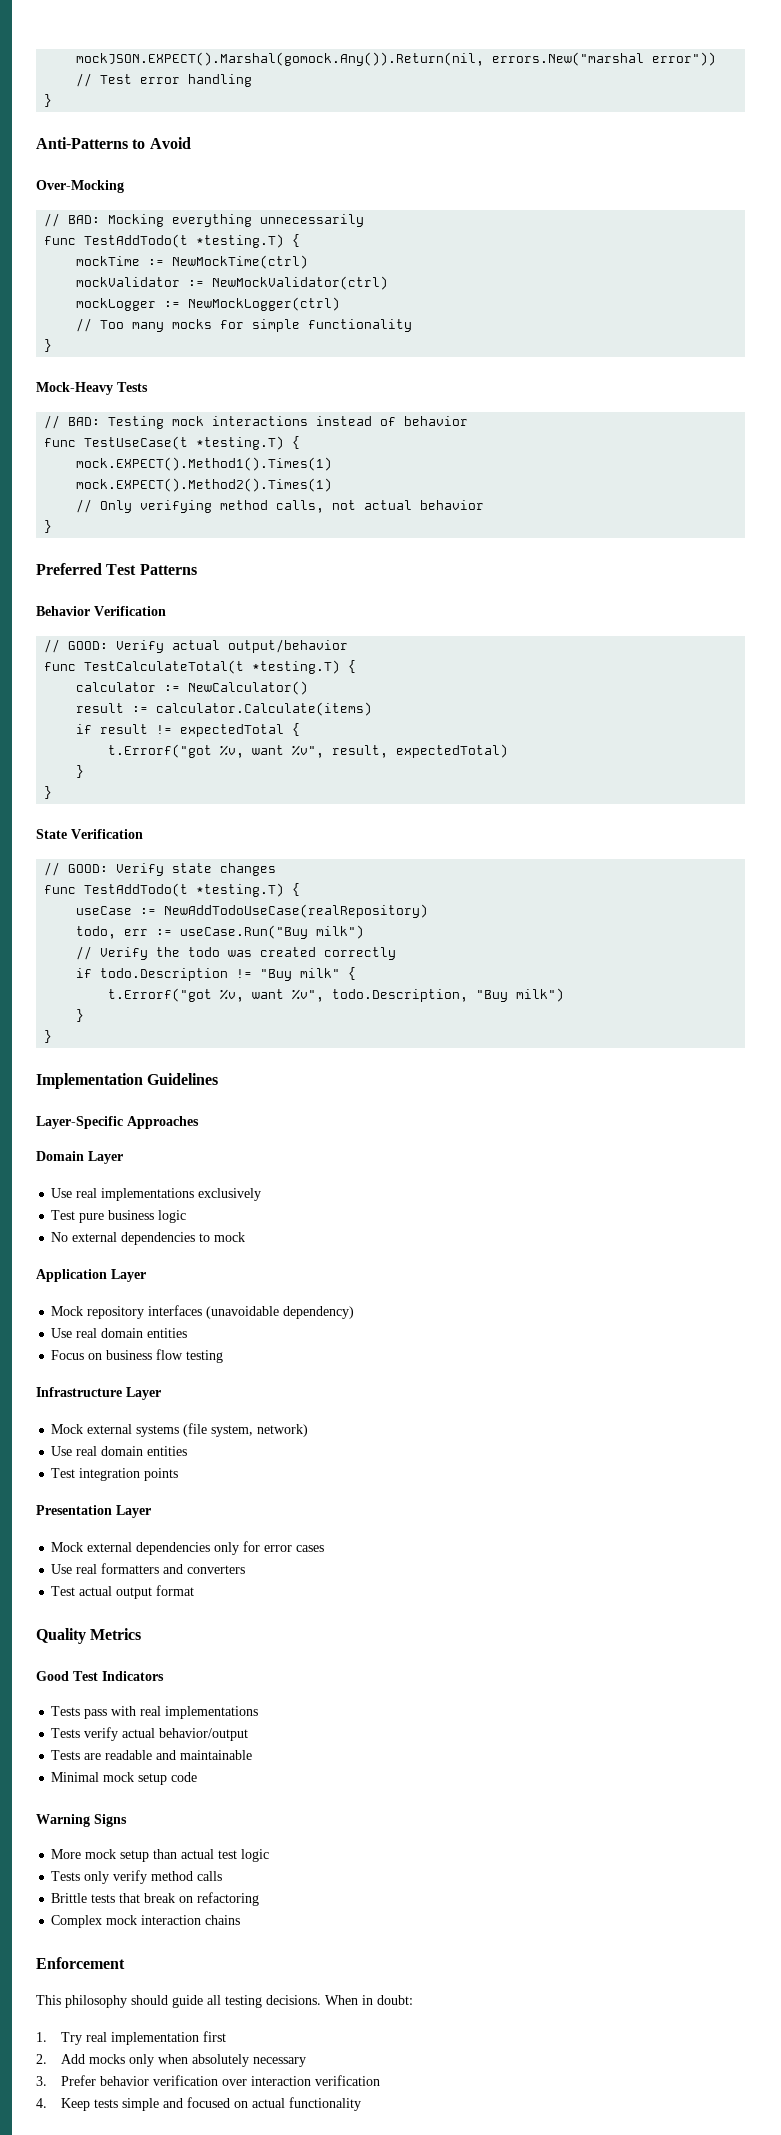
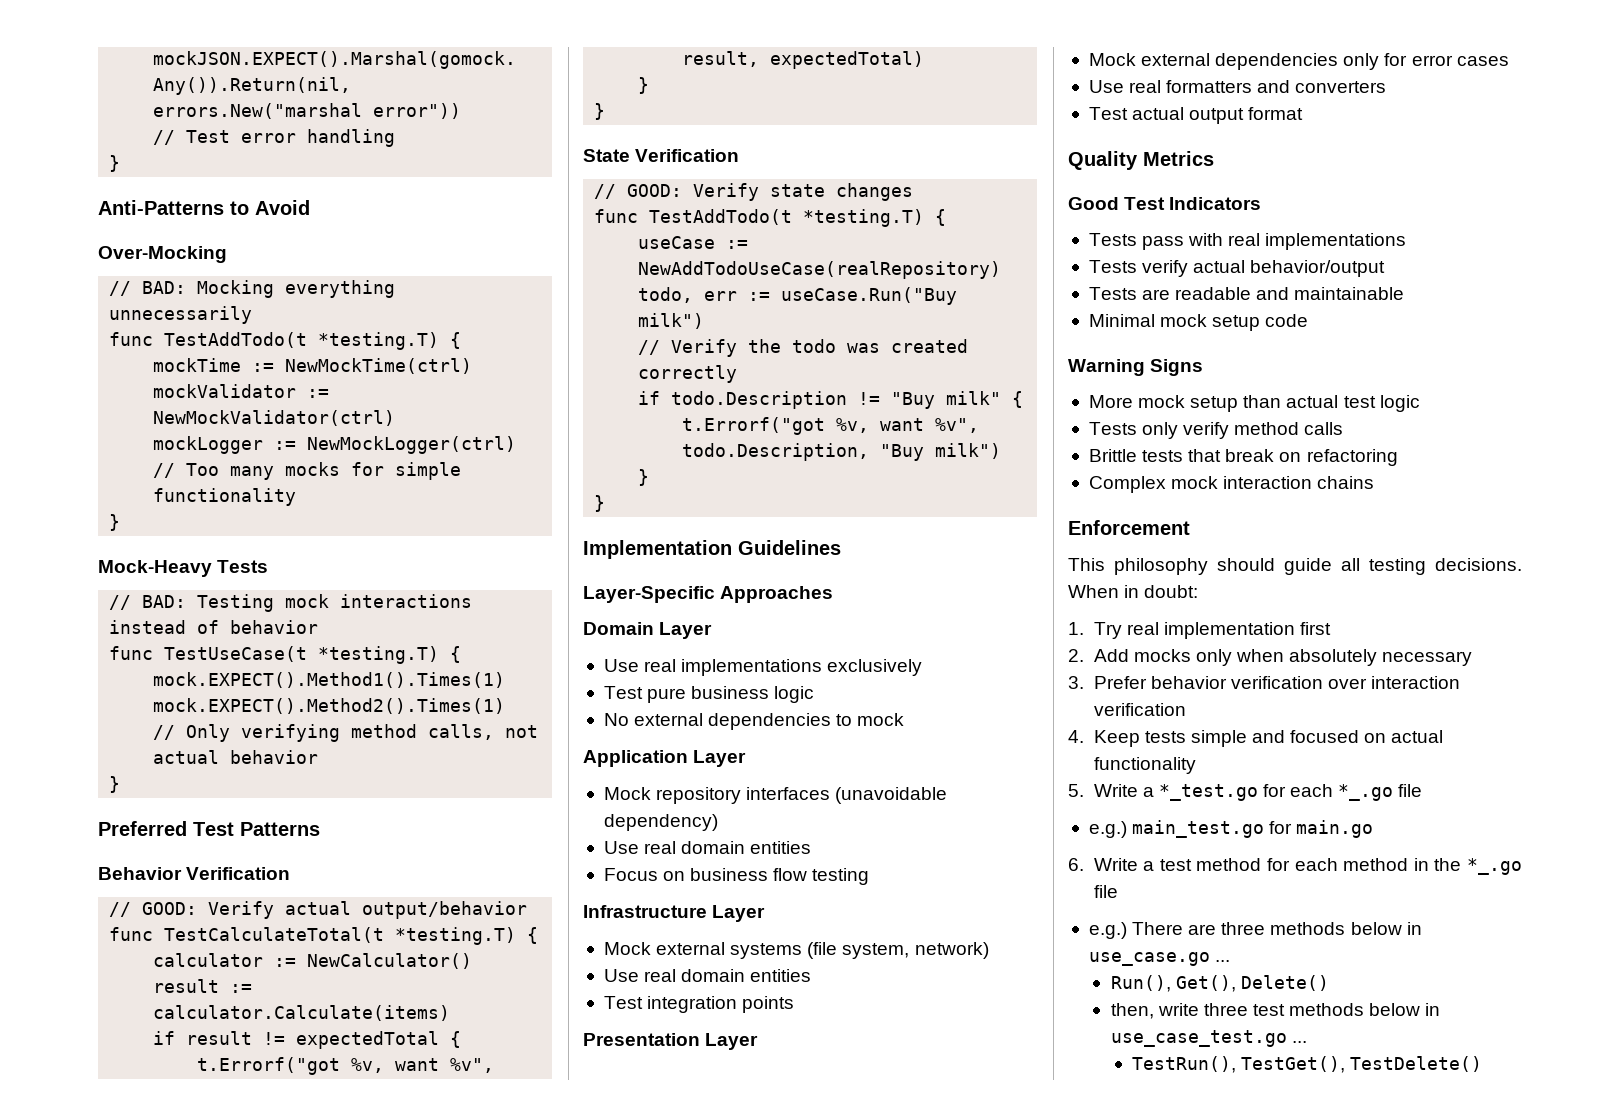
+ 5. Write a *_test.go for each *_.go file
+ e.g.) main_test.go for main.go
+ 6. Write a test method for each method in the *_.go file
+ e.g.) There are three methods below in use_case.go ...
+ Run(), Get(), Delete()
+ then, write three test methods below in use_case_test.go ...
+ TestRun(), TestGet(), TestDelete()

